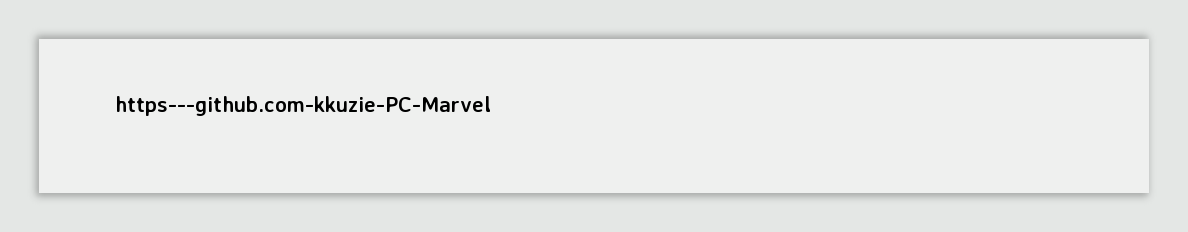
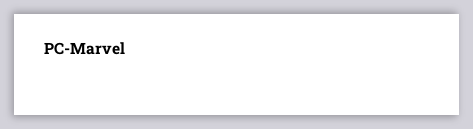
- https---github.com-kkuzie-PC-Marvel
+ PC-Marvel

